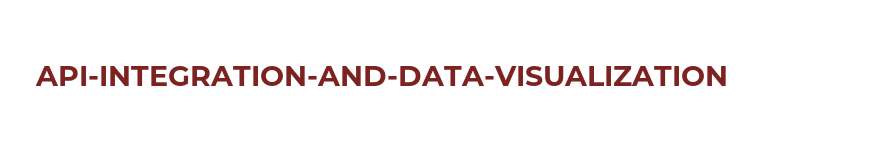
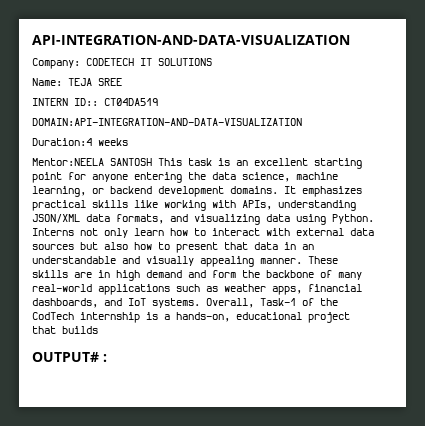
+ Company: CODETECH IT SOLUTIONS
+ Name: TEJA SREE
+ INTERN ID:: CT04DA519
+ DOMAIN:API-INTEGRATION-AND-DATA-VISUALIZATION
+ Duration:4 weeks
+ Mentor:NEELA SANTOSH This task is an excellent starting point for anyone entering the data science, machine learning, or backend development domains. It emphasizes practical skills like working with APIs, understanding JSON/XML data formats, and visualizing data using Python. Interns not only learn how to interact with external data sources but also how to present that data in an understandable and visually appealing manner. These skills are in high demand and form the backbone of many real-world applications such as weather apps, financial dashboards, and IoT systems. Overall, Task-1 of the CodTech internship is a hands-on, educational project that builds
+ OUTPUT# :

